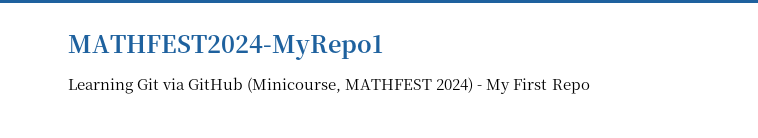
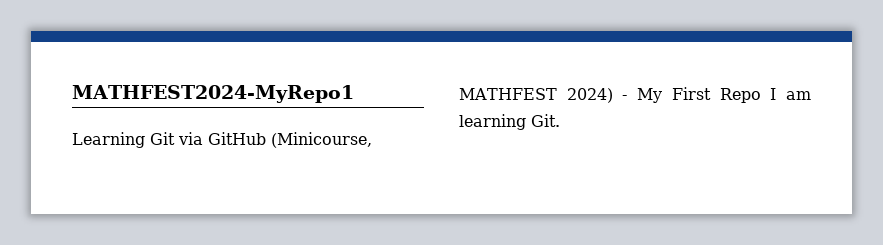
- Learning Git via GitHub (Minicourse, MATHFEST 2024) - My First Repo
+ Learning Git via GitHub (Minicourse, MATHFEST 2024) - My First Repo I am learning Git.

